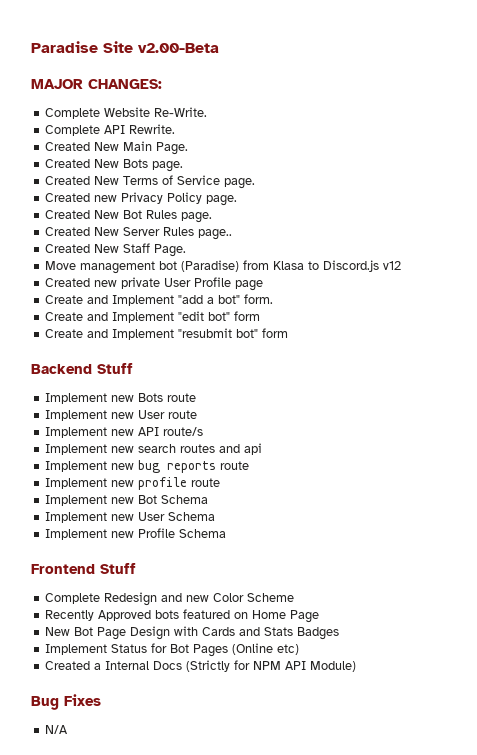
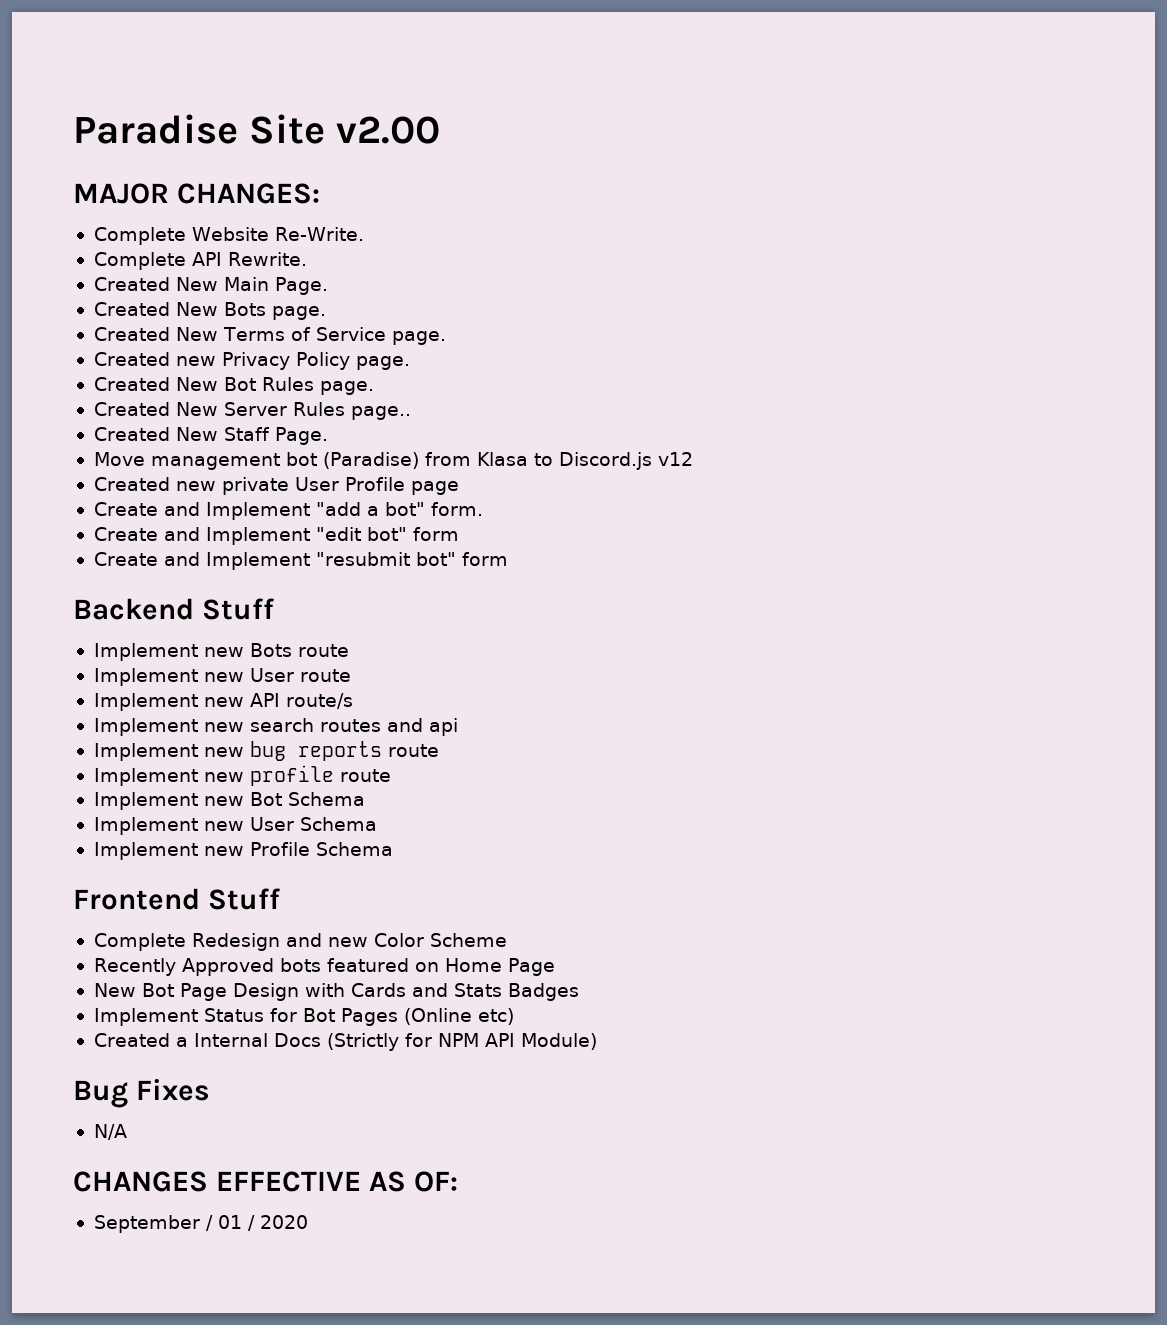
- Paradise Site v2.00-Beta
+ Paradise Site v2.00
+ CHANGES EFFECTIVE AS OF:
+ September / 01 / 2020

